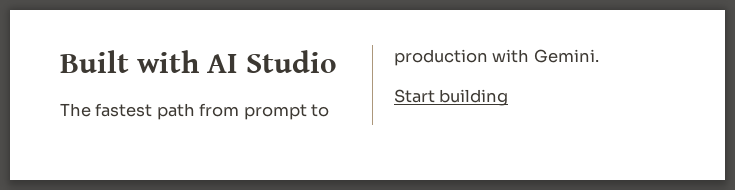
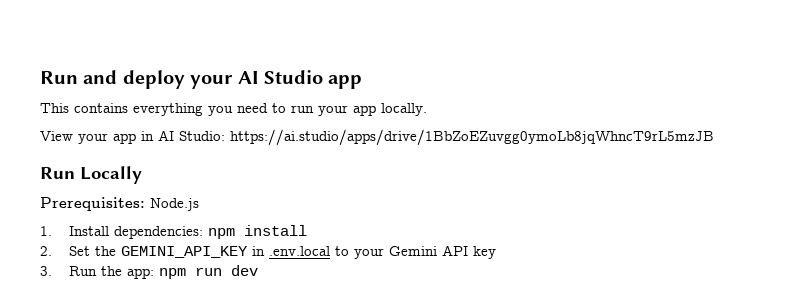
- Built with AI Studio
- The fastest path from prompt to production with Gemini.
- Start building
+ Run and deploy your AI Studio app
+ This contains everything you need to run your app locally.
+ View your app in AI Studio: https://ai.studio/apps/drive/1BbZoEZuvgg0ymoLb8jqWhncT9rL5mzJB
+ Run Locally
+ Prerequisites: Node.js
+ 1. Install dependencies: npm install
+ 2. Set the GEMINI_API_KEY in .env.local to your Gemini API key
+ 3. Run the app: npm run dev

